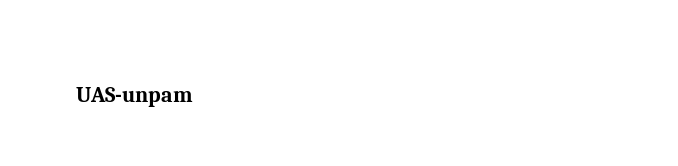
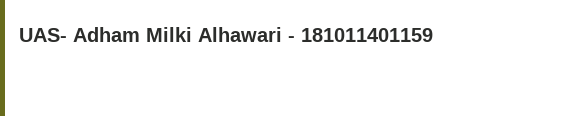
- UAS-unpam
+ UAS- Adham Milki Alhawari - 181011401159

